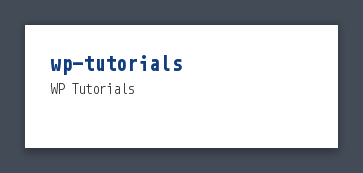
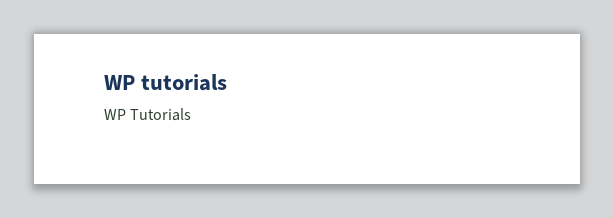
- wp-tutorials
+ WP tutorials

